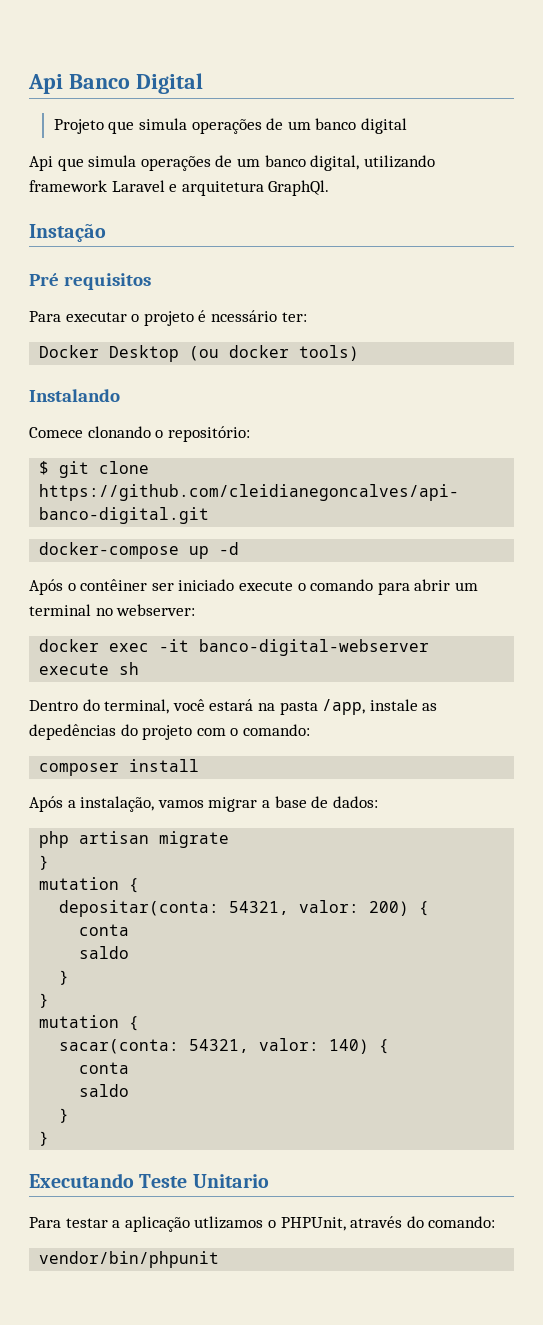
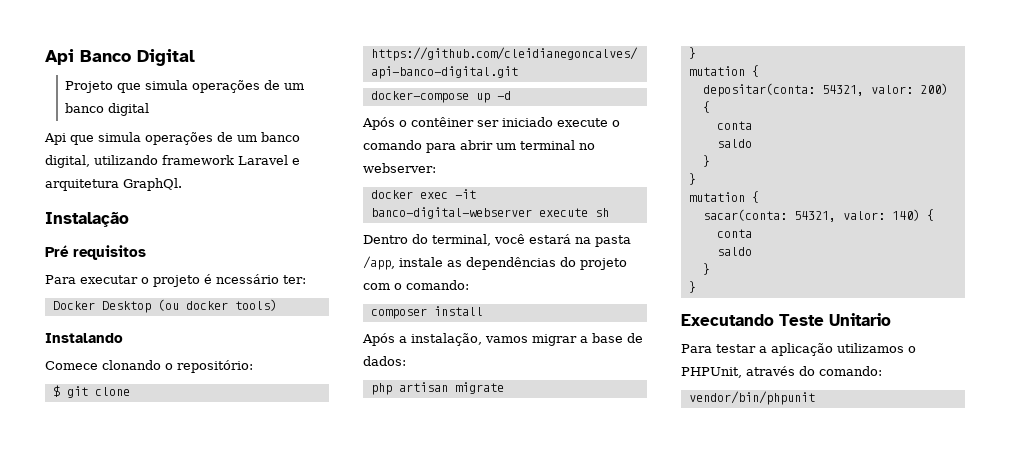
- Instação
+ Instalação
- Dentro do terminal, você estará na pasta /app, instale as depedências do projeto com o comando:
+ Dentro do terminal, você estará na pasta /app, instale as dependências do projeto com o comando:
- Para testar a aplicação utlizamos o PHPUnit, através do comando:
+ Para testar a aplicação utilizamos o PHPUnit, através do comando:

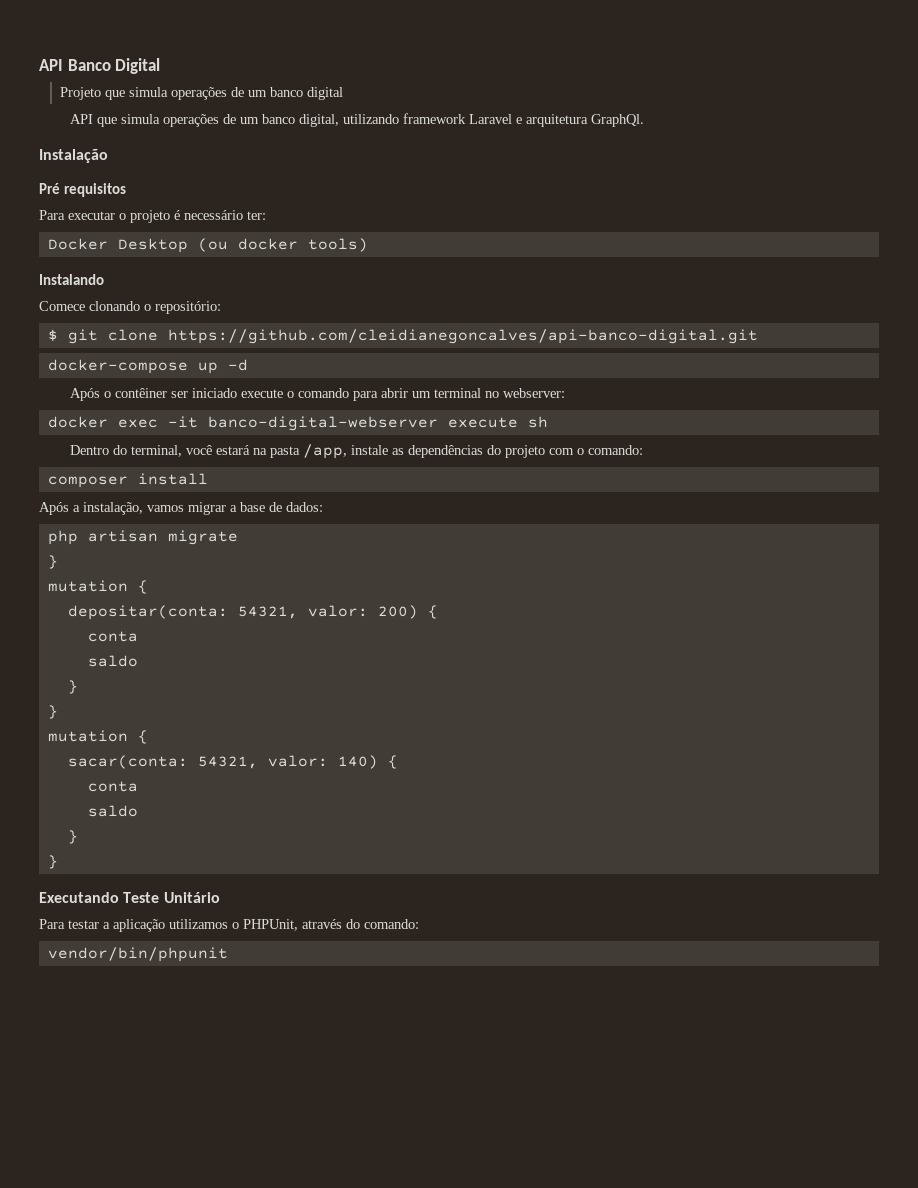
- Api Banco Digital
+ API Banco Digital
- Api que simula operações de um banco digital, utilizando framework Laravel e arquitetura GraphQl.
+ API que simula operações de um banco digital, utilizando framework Laravel e arquitetura GraphQl.
- Para executar o projeto é ncessário ter:
+ Para executar o projeto é necessário ter:
- Executando Teste Unitario
+ Executando Teste Unitário

